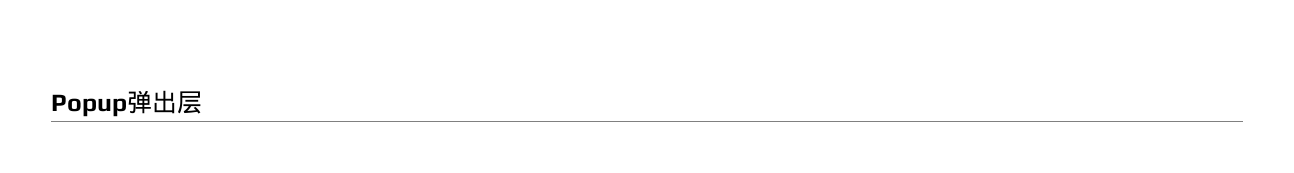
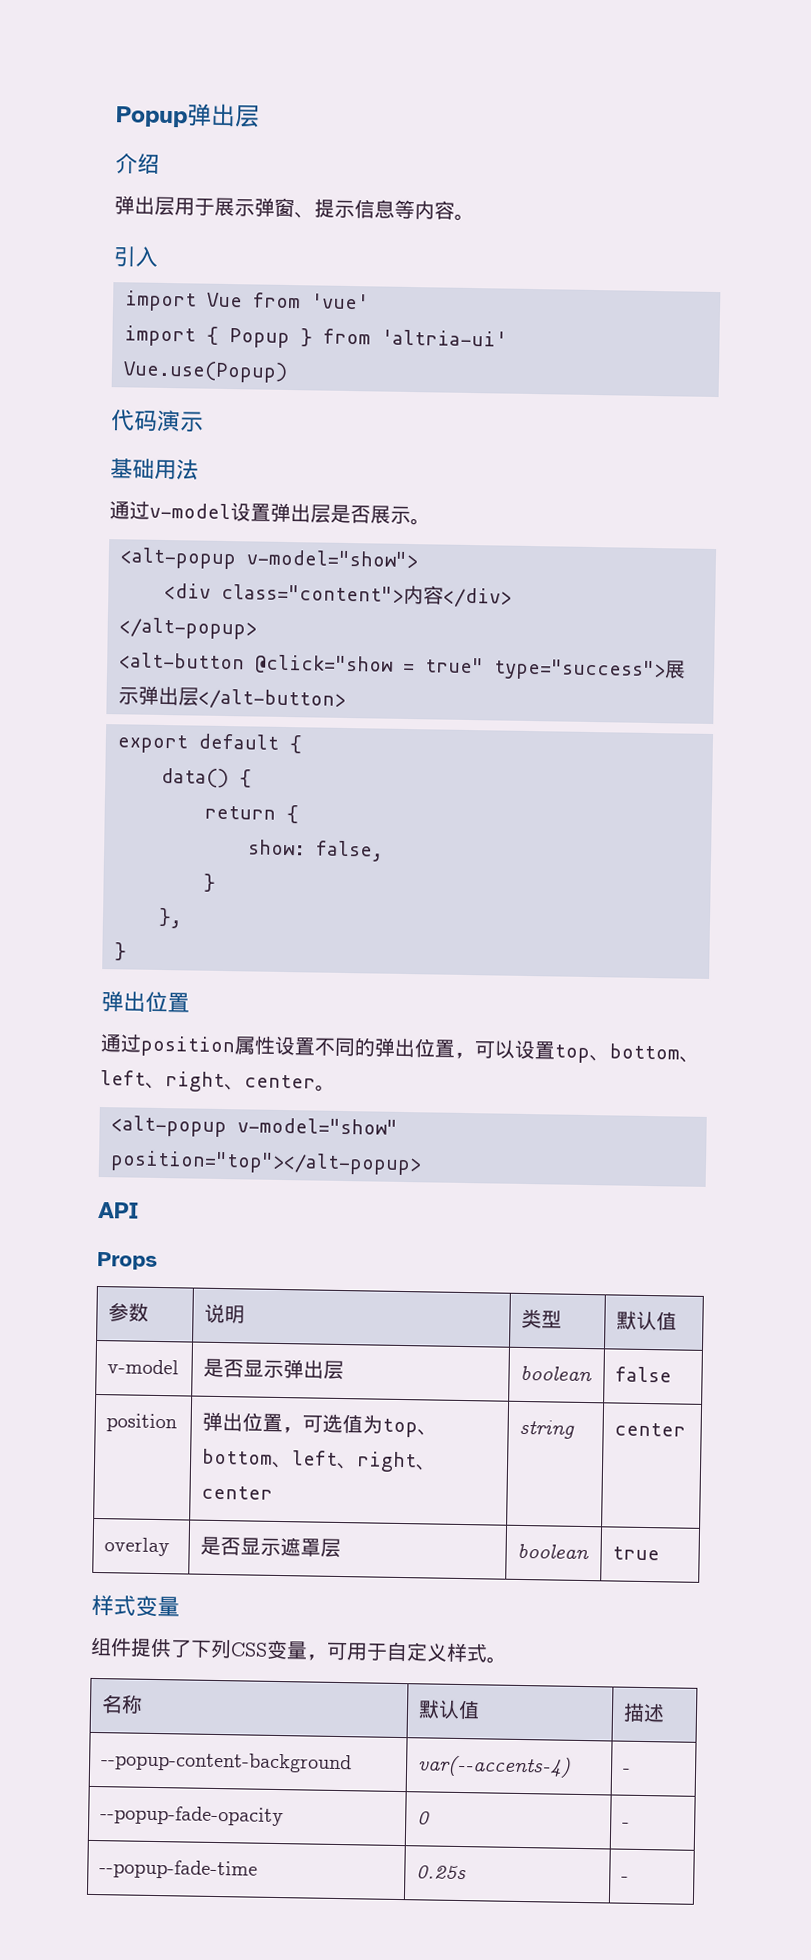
+ 介绍
+ 弹出层用于展示弹窗、提示信息等内容。
+ 引入
+ import Vue from 'vue'
+ import { Popup } from 'altria-ui'
+ Vue.use(Popup)
+ 代码演示
+ 基础用法
+ 通过v-model设置弹出层是否展示。
+ <alt-popup v-model="show">
+ <div class="content">内容</div>
+ </alt-popup>
+ <alt-button @click="show = true" type="success">展示弹出层</alt-button>
+ export default {
+ data() {
+ return {
+ show: false,
+ }
+ },
+ }
+ 弹出位置
+ 通过position属性设置不同的弹出位置，可以设置top、bottom、left、right、center。
+ <alt-popup v-model="show" position="top"></alt-popup>
+ API
+ Props
+ 参数 | 说明 | 类型 | 默认值
+ v-model | 是否显示弹出层 | boolean | false
+ position | 弹出位置，可选值为top、bottom、left、right、center | string | center
+ overlay | 是否显示遮罩层 | boolean | true
+ 样式变量
+ 组件提供了下列CSS变量，可用于自定义样式。
+ 名称 | 默认值 | 描述
+ --popup-content-background | var(--accents-4) | -
+ --popup-fade-opacity | 0 | -
+ --popup-fade-time | 0.25s | -

